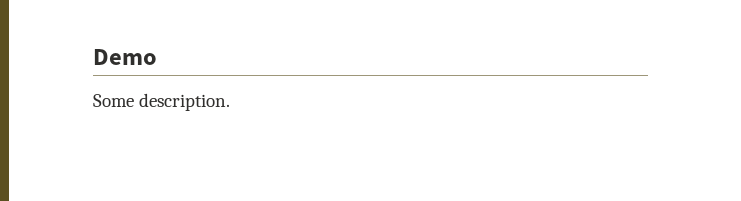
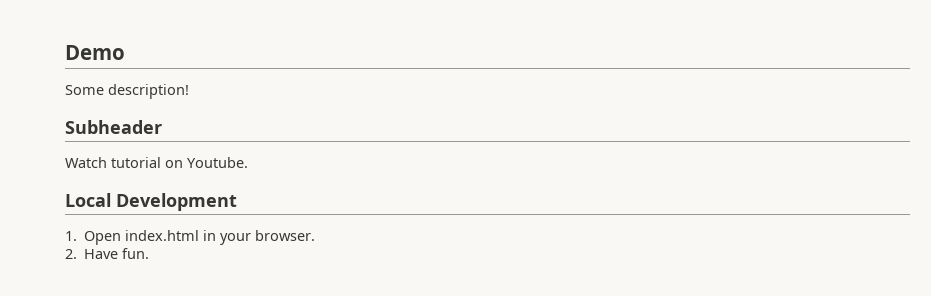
- Some description.
+ Some description!
+ Subheader
+ Watch tutorial on Youtube.
+ Local Development
+ 1. Open index.html in your browser.
+ 2. Have fun.

